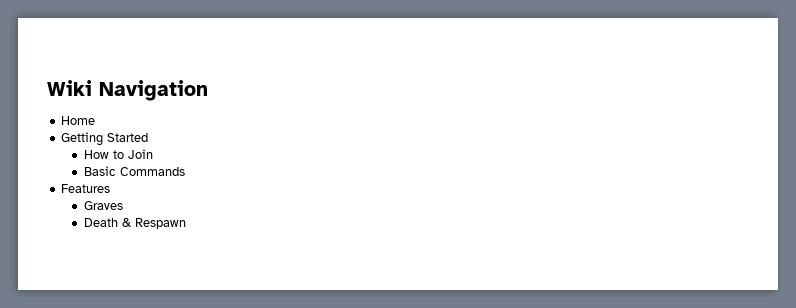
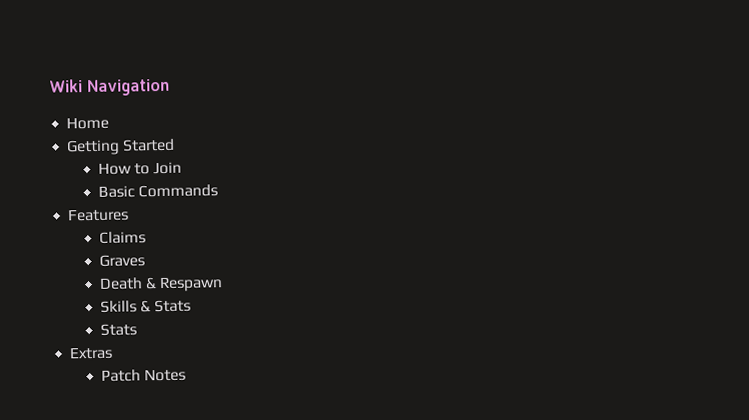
+ Claims
+ Skills & Stats
+ Stats
+ Extras
+ Patch Notes

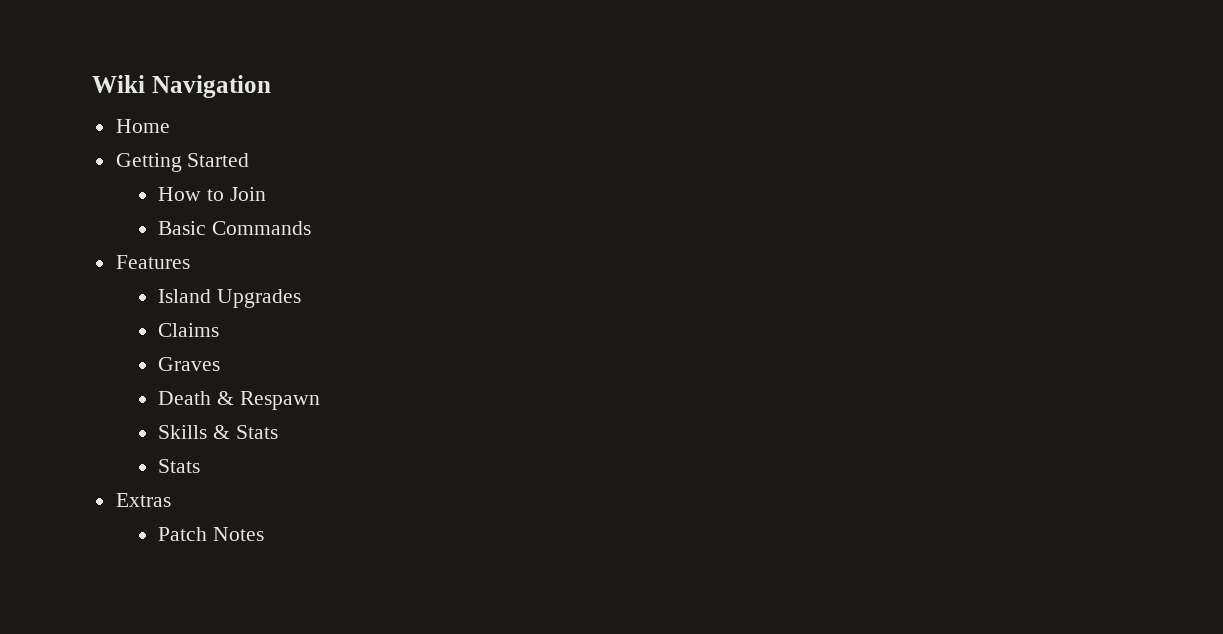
+ Island Upgrades

